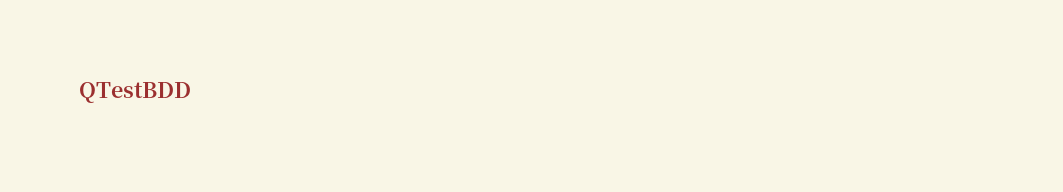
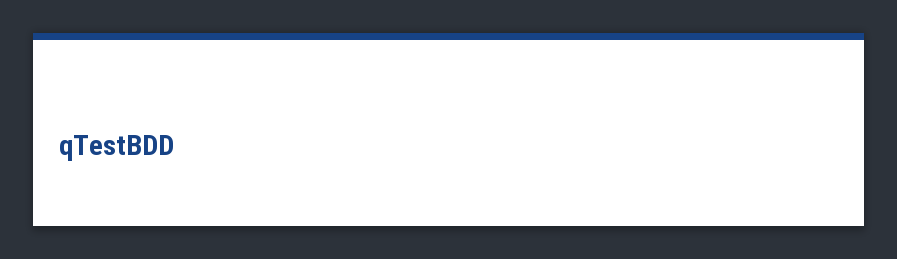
- QTestBDD
+ qTestBDD

